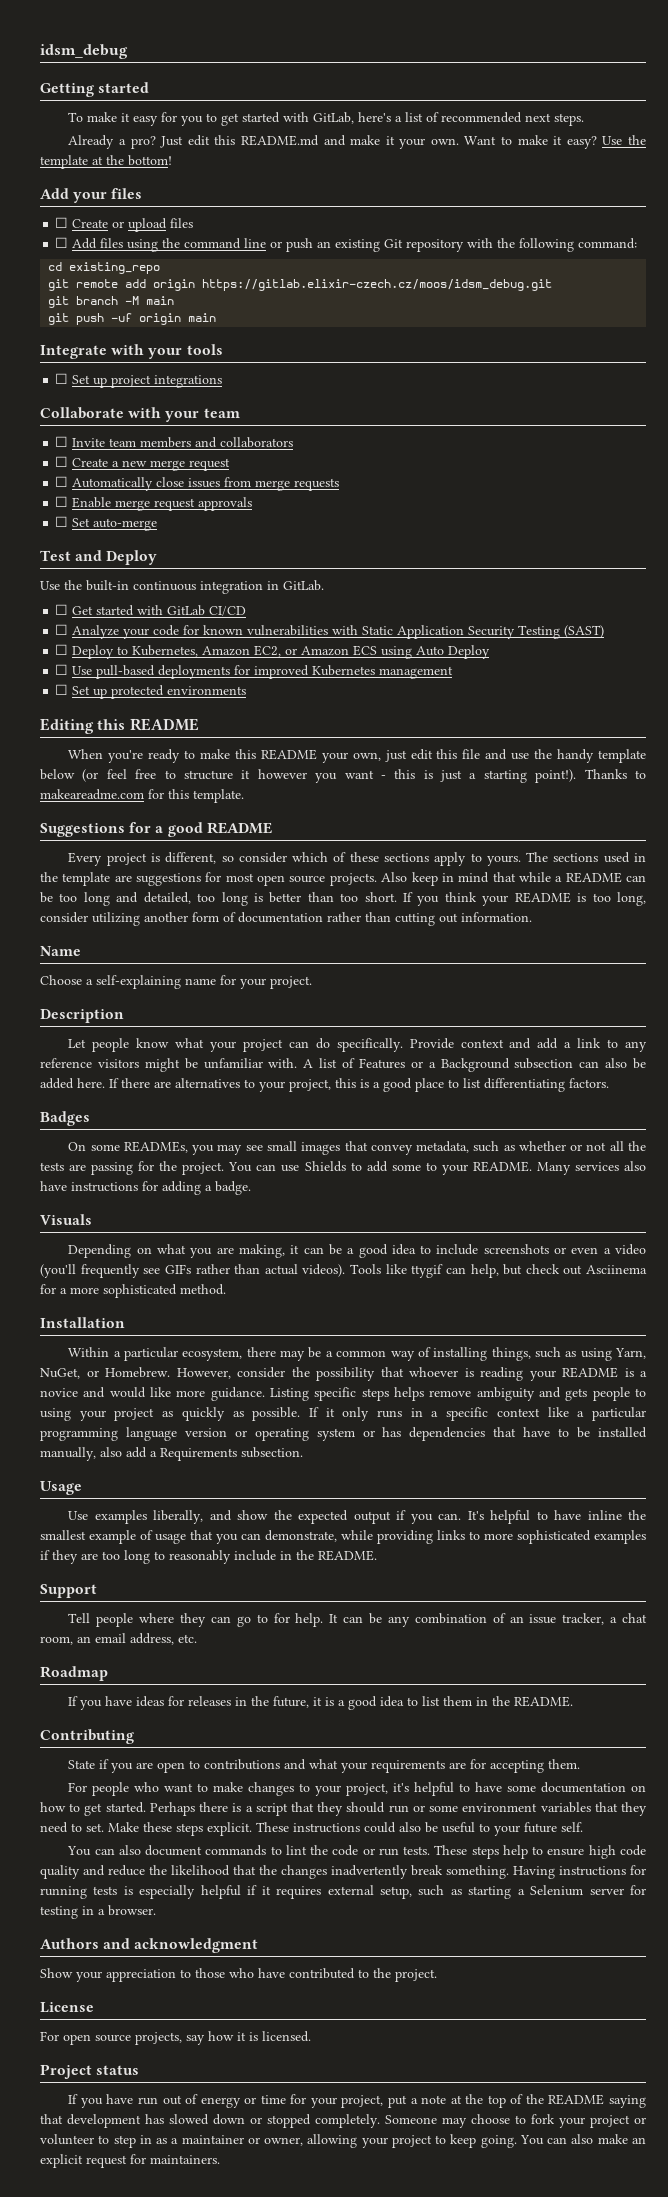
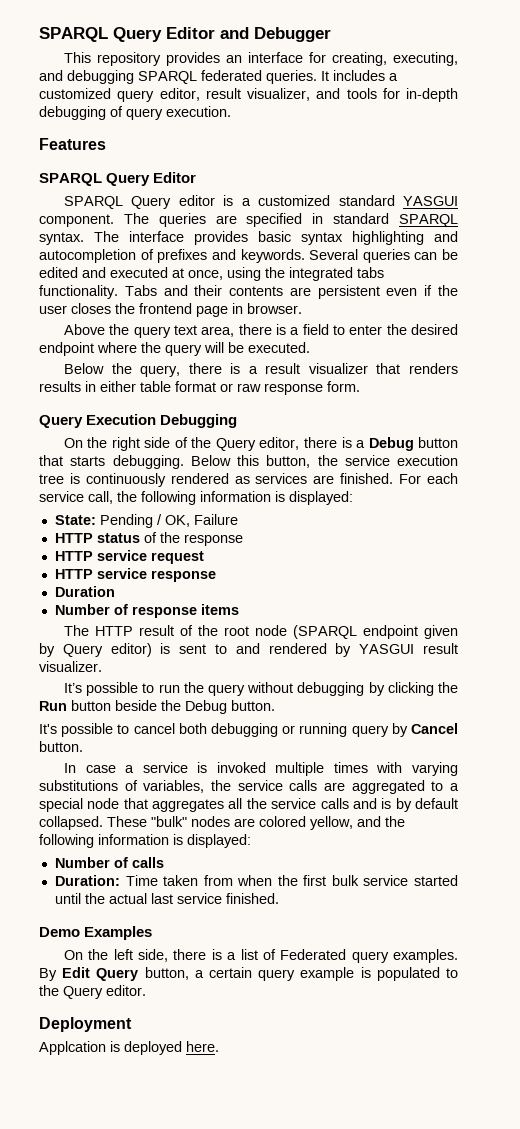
- idsm_debug
- Getting started
- To make it easy for you to get started with GitLab, here's a list of recommended next steps.
- Already a pro? Just edit this README.md and make it your own. Want to make it easy? Use the template at the bottom!
- Add your files
- ☐ Create or upload files
- ☐ Add files using the command line or push an existing Git repository with the following command:
- cd existing_repo
- git remote add origin https://gitlab.elixir-czech.cz/moos/idsm_debug.git
- git branch -M main
- git push -uf origin main
- Integrate with your tools
- ☐ Set up project integrations
- Collaborate with your team
- ☐ Invite team members and collaborators
- ☐ Create a new merge request
- ☐ Automatically close issues from merge requests
- ☐ Enable merge request approvals
- ☐ Set auto-merge
- Test and Deploy
- Use the built-in continuous integration in GitLab.
- ☐ Get started with GitLab CI/CD
- ☐ Analyze your code for known vulnerabilities with Static Application Security Testing (SAST)
- ☐ Deploy to Kubernetes, Amazon EC2, or Amazon ECS using Auto Deploy
- ☐ Use pull-based deployments for improved Kubernetes management
- ☐ Set up protected environments
- Editing this README
- When you're ready to make this README your own, just edit this file and use the handy template below (or feel free to structure it however you want - this is just a starting point!). Thanks to makeareadme.com for this template.
- Suggestions for a good README
- Every project is different, so consider which of these sections apply to yours. The sections used in the template are suggestions for most open source projects. Also keep in mind that while a README can be too long and detailed, too long is better than too short. If you think your README is too long, consider utilizing another form of documentation rather than cutting out information.
- Name
- Choose a self-explaining name for your project.
- Description
- Let people know what your project can do specifically. Provide context and add a link to any reference visitors might be unfamiliar with. A list of Features or a Background subsection can also be added here. If there are alternatives to your project, this is a good place to list differentiating factors.
- Badges
- On some READMEs, you may see small images that convey metadata, such as whether or not all the tests are passing for the project. You can use Shields to add some to your README. Many services also have instructions for adding a badge.
- Visuals
- Depending on what you are making, it can be a good idea to include screenshots or even a video (you'll frequently see GIFs rather than actual videos). Tools like ttygif can help, but check out Asciinema for a more sophisticated method.
- Installation
- Within a particular ecosystem, there may be a common way of installing things, such as using Yarn, NuGet, or Homebrew. However, consider the possibility that whoever is reading your README is a novice and would like more guidance. Listing specific steps helps remove ambiguity and gets people to using your project as quickly as possible. If it only runs in a specific context like a particular programming language version or operating system or has dependencies that have to be installed manually, also add a Requirements subsection.
- Usage
- Use examples liberally, and show the expected output if you can. It's helpful to have inline the smallest example of usage that you can demonstrate, while providing links to more sophisticated examples if they are too long to reasonably include in the README.
- Support
- Tell people where they can go to for help. It can be any combination of an issue tracker, a chat room, an email address, etc.
- Roadmap
- If you have ideas for releases in the future, it is a good idea to list them in the README.
- Contributing
- State if you are open to contributions and what your requirements are for accepting them.
- For people who want to make changes to your project, it's helpful to have some documentation on how to get started. Perhaps there is a script that they should run or some environment variables that they need to set. Make these steps explicit. These instructions could also be useful to your future self.
- You can also document commands to lint the code or run tests. These steps help to ensure high code quality and reduce the likelihood that the changes inadvertently break something. Having instructions for running tests is especially helpful if it requires external setup, such as starting a Selenium server for testing in a browser.
- Authors and acknowledgment
- Show your appreciation to those who have contributed to the project.
- License
- For open source projects, say how it is licensed.
- Project status
- If you have run out of energy or time for your project, put a note at the top of the README saying that development has slowed down or stopped completely. Someone may choose to fork your project or volunteer to step in as a maintainer or owner, allowing your project to keep going. You can also make an explicit request for maintainers.
+ SPARQL Query Editor and Debugger
+ This repository provides an interface for creating, executing, and debugging SPARQL federated queries. It includes a customized query editor, result visualizer, and tools for in-depth debugging of query execution.
+ Features
+ SPARQL Query Editor
+ SPARQL Query editor is a customized standard YASGUI component. The queries are specified in standard SPARQL syntax. The interface provides basic syntax highlighting and autocompletion of prefixes and keywords. Several queries can be edited and executed at once, using the integrated tabs functionality. Tabs and their contents are persistent even if the user closes the frontend page in browser.
+ Above the query text area, there is a field to enter the desired endpoint where the query will be executed.
+ Below the query, there is a result visualizer that renders results in either table format or raw response form.
+ Query Execution Debugging
+ On the right side of the Query editor, there is a Debug button that starts debugging. Below this button, the service execution tree is continuously rendered as services are finished. For each service call, the following information is displayed:
+ State: Pending / OK, Failure
+ HTTP status of the response
+ HTTP service request
+ HTTP service response
+ Duration
+ Number of response items
+ The HTTP result of the root node (SPARQL endpoint given by Query editor) is sent to and rendered by YASGUI result visualizer.
+ It’s possible to run the query without debugging by clicking the Run button beside the Debug button.
+ It's possible to cancel both debugging or running query by Cancel button.
+ In case a service is invoked multiple times with varying substitutions of variables, the service calls are aggregated to a special node that aggregates all the service calls and is by default collapsed. These "bulk" nodes are colored yellow, and the following information is displayed:
+ Number of calls
+ Duration: Time taken from when the first bulk service started until the actual last service finished.
+ Demo Examples
+ On the left side, there is a list of Federated query examples. By Edit Query button, a certain query example is populated to the Query editor.
+ Deployment
+ Applcation is deployed here.

